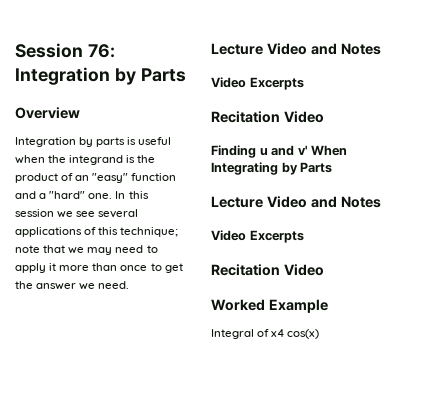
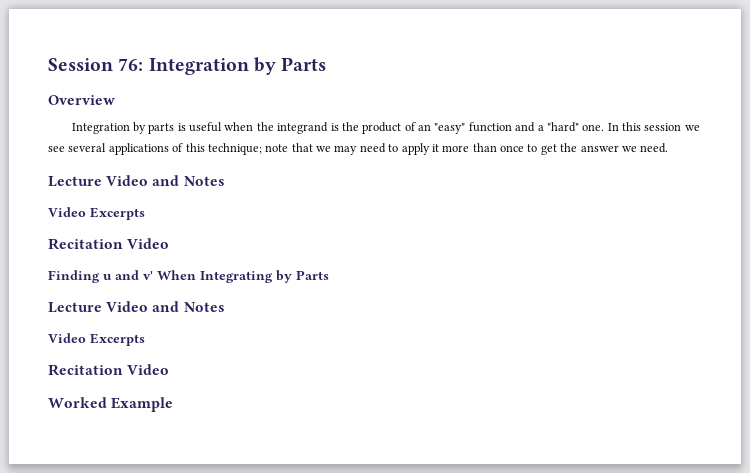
- Integral of x4 cos(x)

